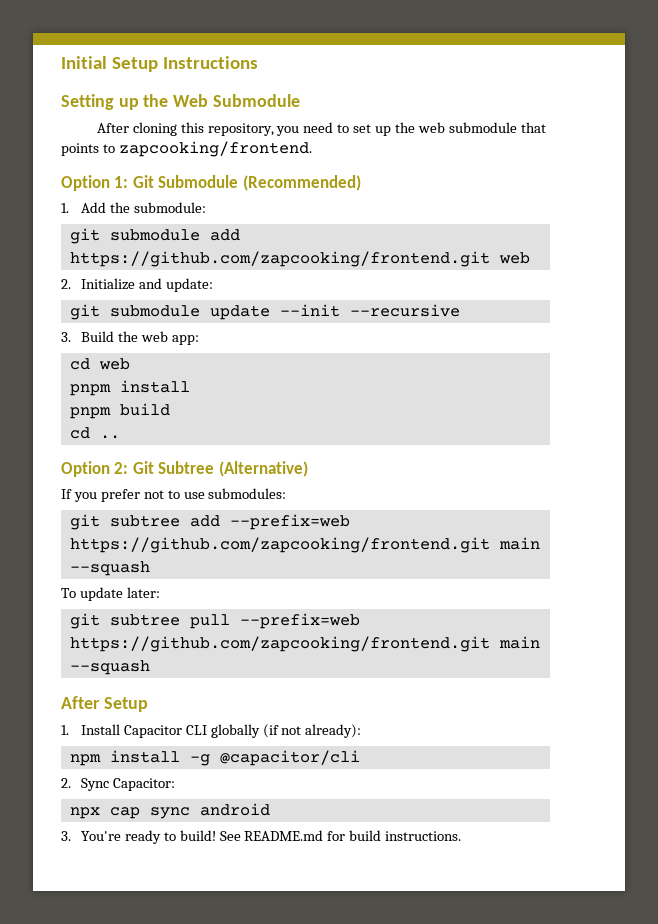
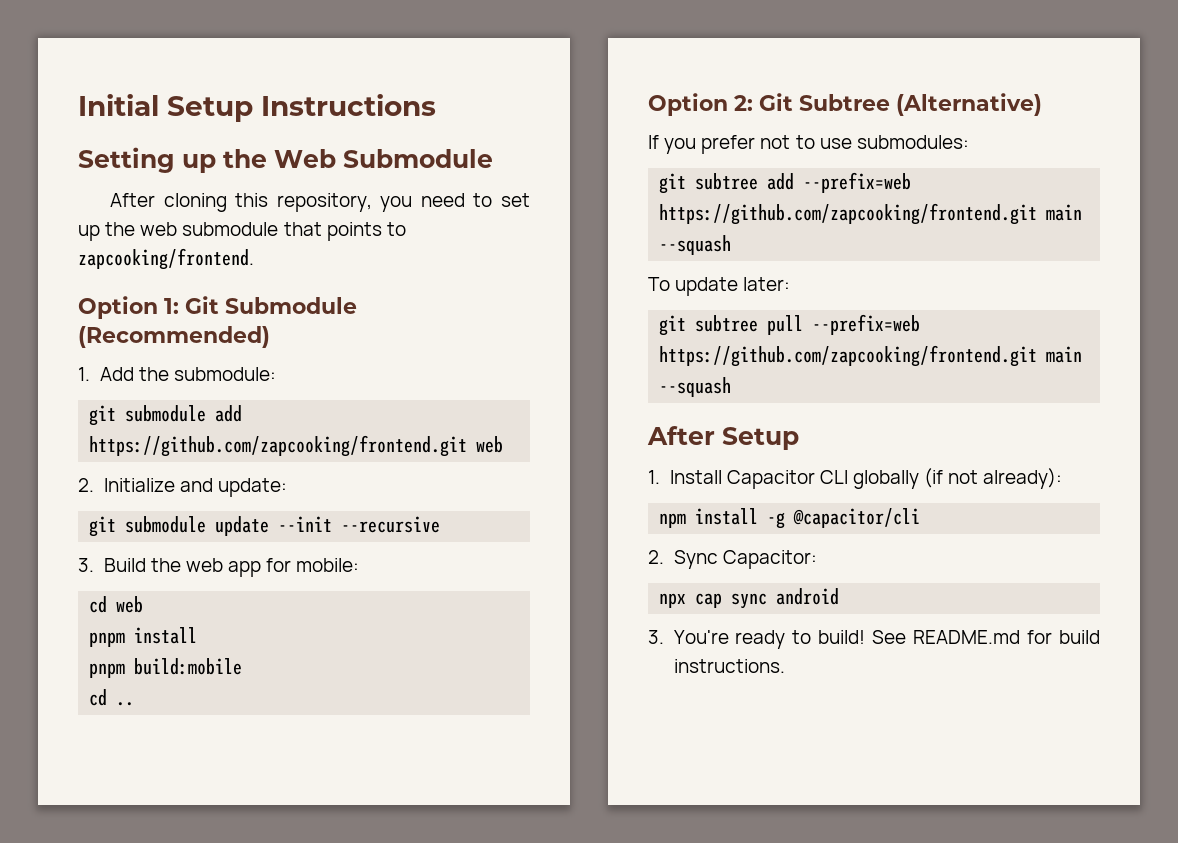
- 3. Build the web app:
+ 3. Build the web app for mobile:
- pnpm build
+ pnpm build:mobile

